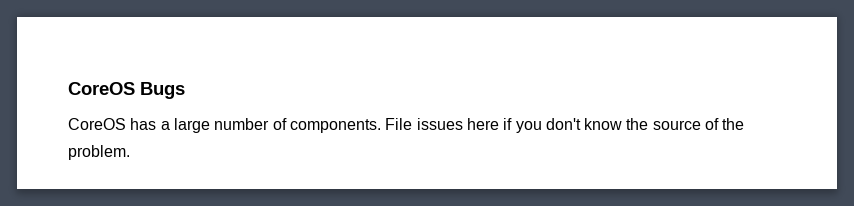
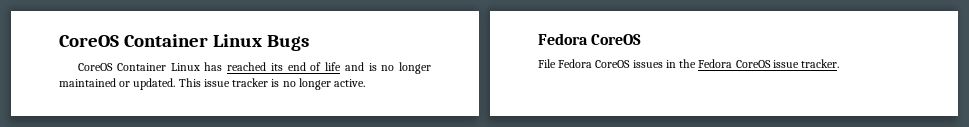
- CoreOS Bugs
+ CoreOS Container Linux Bugs
- CoreOS has a large number of components. File issues here if you don't know the source of the problem.
+ CoreOS Container Linux has reached its end of life and is no longer maintained or updated. This issue tracker is no longer active.
+ Fedora CoreOS
+ File Fedora CoreOS issues in the Fedora CoreOS issue tracker.

